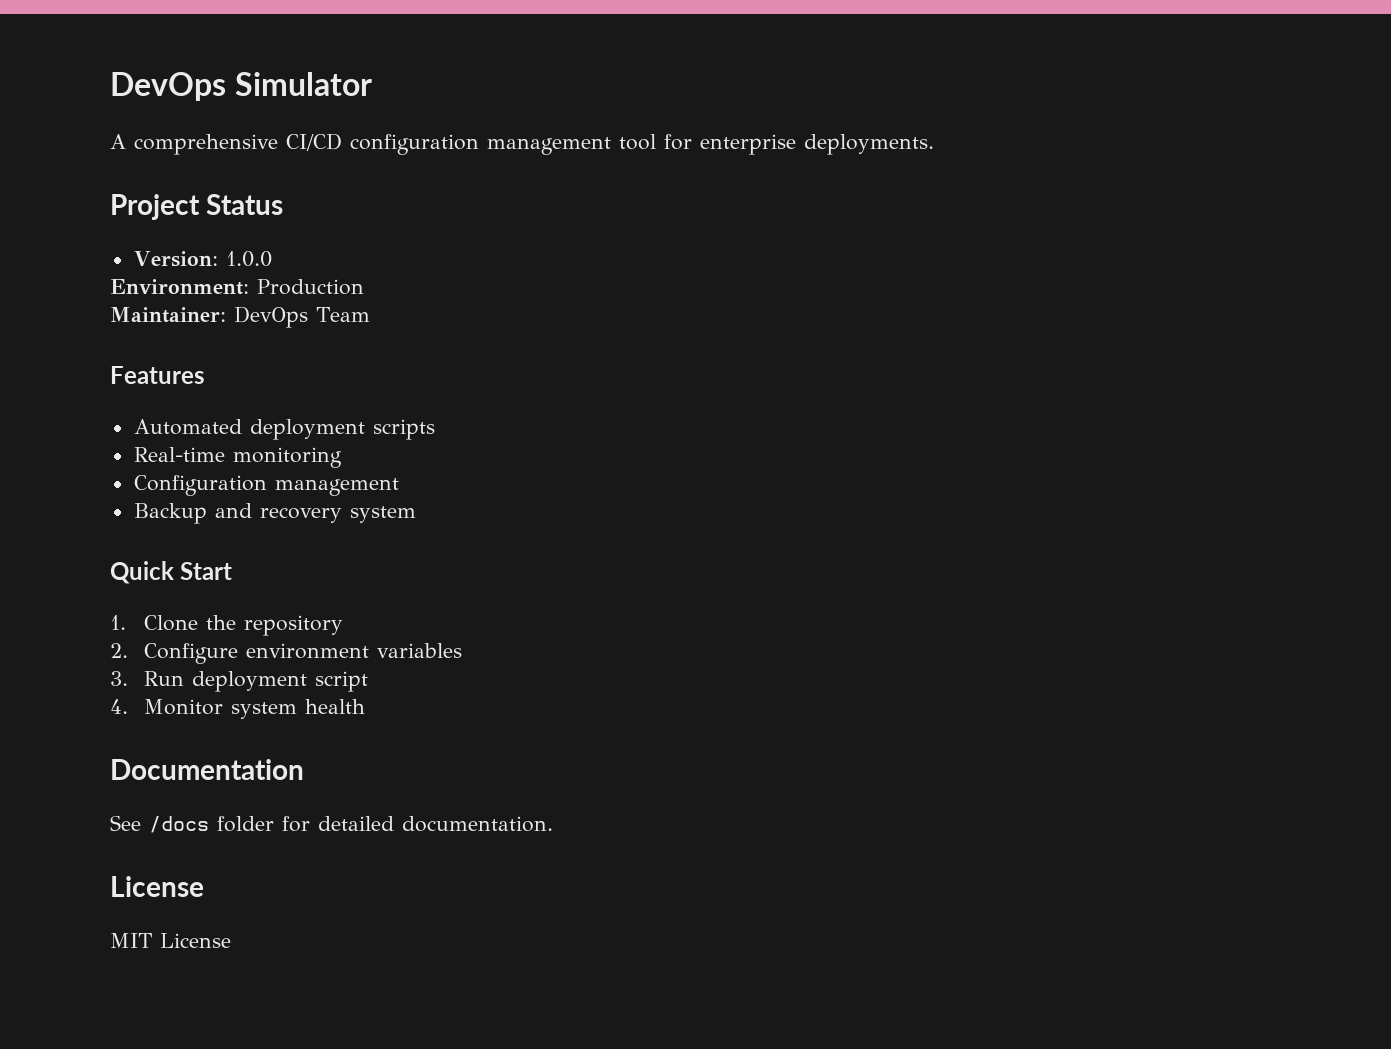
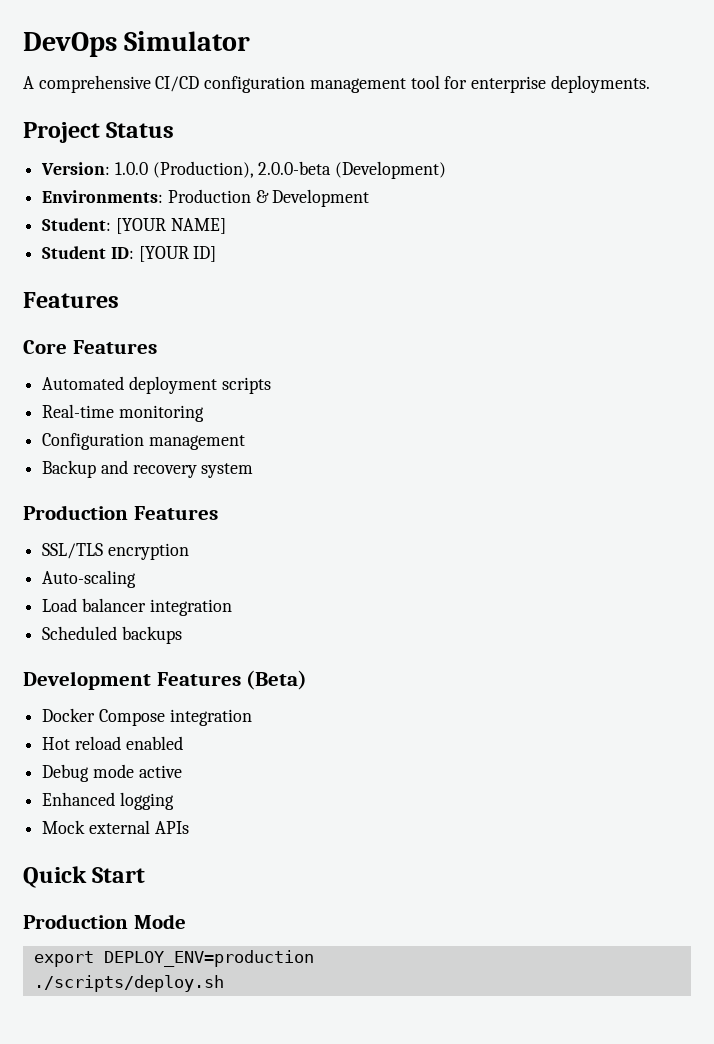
- Version: 1.0.0
- Environment: Production
- Maintainer: DevOps Team
+ Version: 1.0.0 (Production), 2.0.0-beta (Development)
+ Environments: Production & Development
+ Student: [YOUR NAME]
+ Student ID: [YOUR ID]
  Features
+ Core Features
+ Production Features
+ SSL/TLS encryption
+ Auto-scaling
+ Load balancer integration
+ Scheduled backups
+ Development Features (Beta)
+ Docker Compose integration
+ Hot reload enabled
+ Debug mode active
+ Enhanced logging
+ Mock external APIs
  Quick Start
- 1. Clone the repository
- 2. Configure environment variables
- 3. Run deployment script
- 4. Monitor system health
- Documentation
- See /docs folder for detailed documentation.
- License
- MIT License
+ Production Mode
+ export DEPLOY_ENV=production
+ ./scripts/deploy.sh

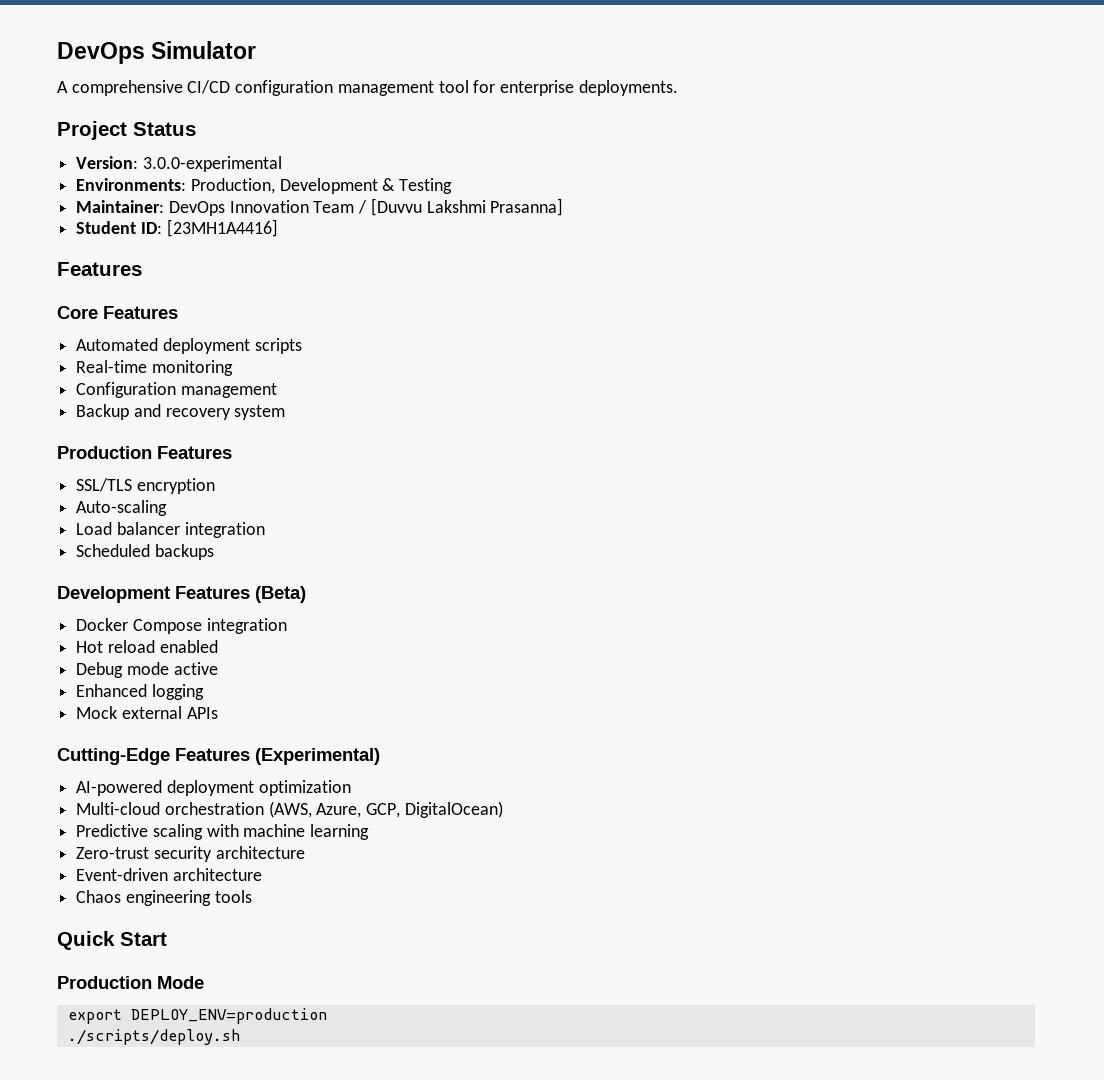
- Version: 1.0.0 (Production), 2.0.0-beta (Development)
- Environments: Production & Development
- Student: [YOUR NAME]
+ Version: 3.0.0-experimental
+ Environments: Production, Development & Testing
+ Maintainer: DevOps Innovation Team / [Duvvu Lakshmi Prasanna]
- Student ID: [YOUR ID]
+ Student ID: [23MH1A4416]
+ Cutting-Edge Features (Experimental)
+ AI-powered deployment optimization
+ Multi-cloud orchestration (AWS, Azure, GCP, DigitalOcean)
+ Predictive scaling with machine learning
+ Zero-trust security architecture
+ Event-driven architecture
+ Chaos engineering tools

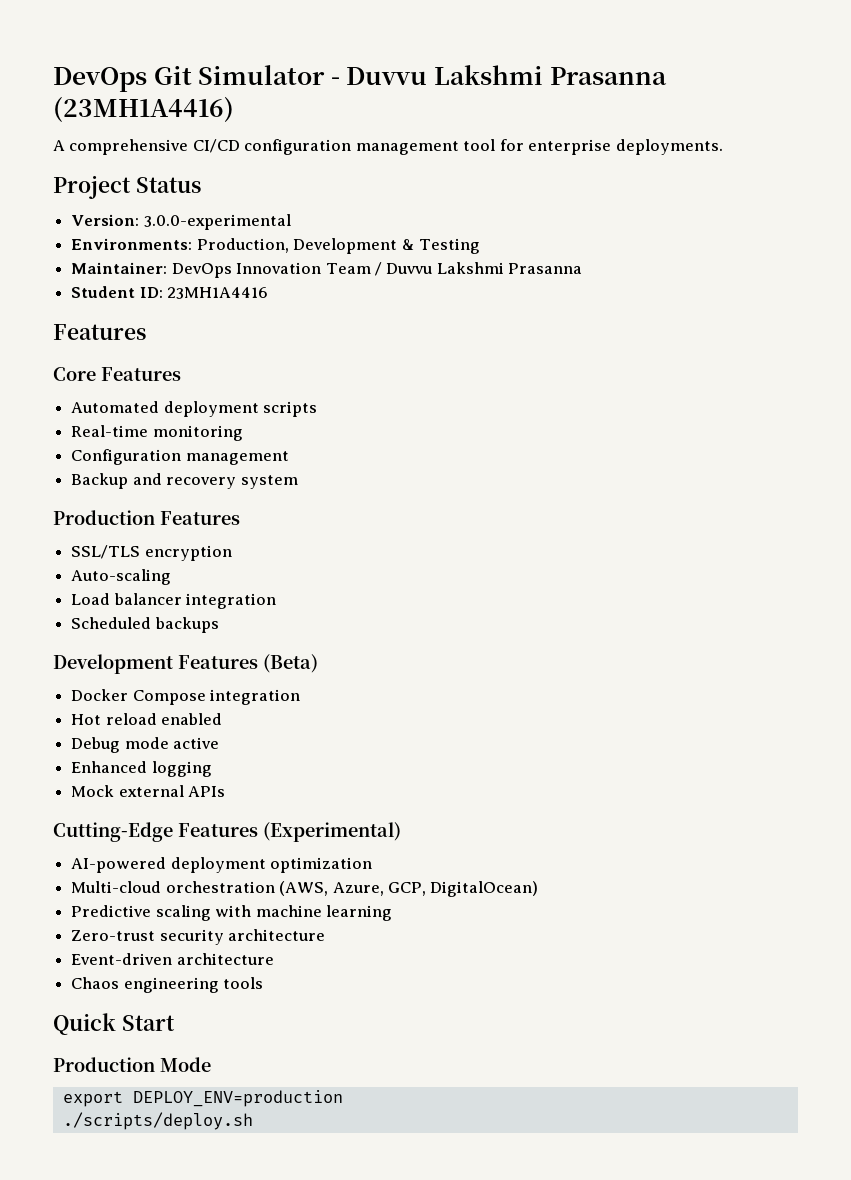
- DevOps Simulator
+ DevOps Git Simulator - Duvvu Lakshmi Prasanna (23MH1A4416)
- Maintainer: DevOps Innovation Team / [Duvvu Lakshmi Prasanna]
+ Maintainer: DevOps Innovation Team / Duvvu Lakshmi Prasanna
- Student ID: [23MH1A4416]
+ Student ID: 23MH1A4416

